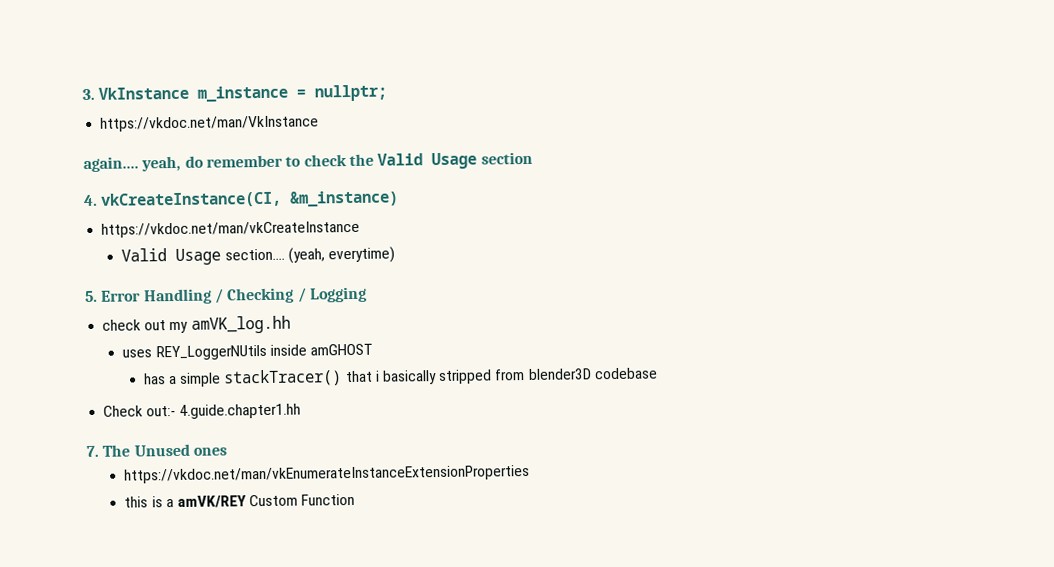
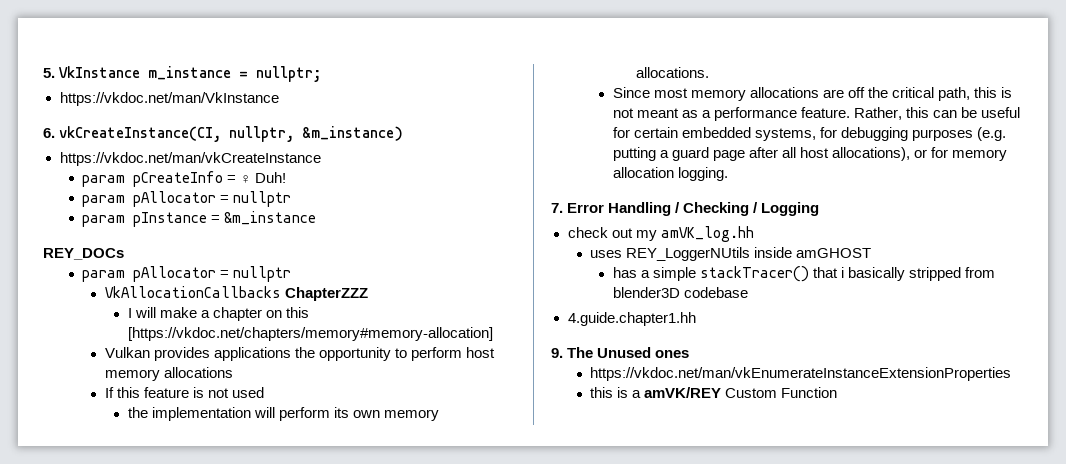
- 3. VkInstance m_instance = nullptr;
+ 5. VkInstance m_instance = nullptr;
- again.... yeah, do remember to check the Valid Usage section
- 4. vkCreateInstance(CI, &m_instance)
+ 6. vkCreateInstance(CI, nullptr, &m_instance)
  https://vkdoc.net/man/vkCreateInstance
- Valid Usage section.... (yeah, everytime)
- 5. Error Handling / Checking / Logging
+ param pCreateInfo = ♀ Duh!
+ param pAllocator = nullptr
+ param pInstance = &m_instance
+ REY_DOCs
+ param pAllocator = nullptr
+ VkAllocationCallbacks ChapterZZZ
+ I will make a chapter on this [https://vkdoc.net/chapters/memory#memory-allocation]
+ Vulkan provides applications the opportunity to perform host memory allocations
+ If this feature is not used
+ the implementation will perform its own memory allocations.
+ Since most memory allocations are off the critical path, this is not meant as a performance feature. Rather, this can be useful for certain embedded systems, for debugging purposes (e.g. putting a guard page after all host allocations), or for memory allocation logging.
+ 7. Error Handling / Checking / Logging
- Check out:- 4.guide.chapter1.hh
+ 4.guide.chapter1.hh
- 7. The Unused ones
+ 9. The Unused ones

